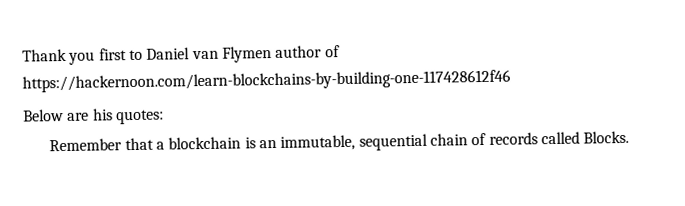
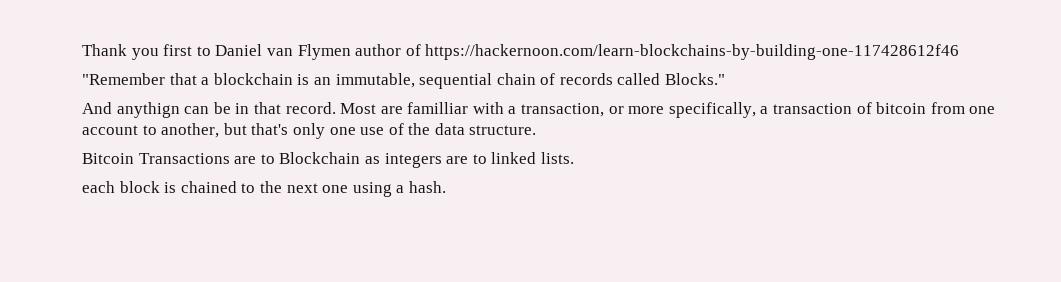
- Below are his quotes:
- Remember that a blockchain is an immutable, sequential chain of records called Blocks.
+ "Remember that a blockchain is an immutable, sequential chain of records called Blocks."
+ And anythign can be in that record. Most are familliar with a transaction, or more specifically, a transaction of bitcoin from one account to another, but that's only one use of the data structure.
+ Bitcoin Transactions are to Blockchain as integers are to linked lists.
+ each block is chained to the next one using a hash.

